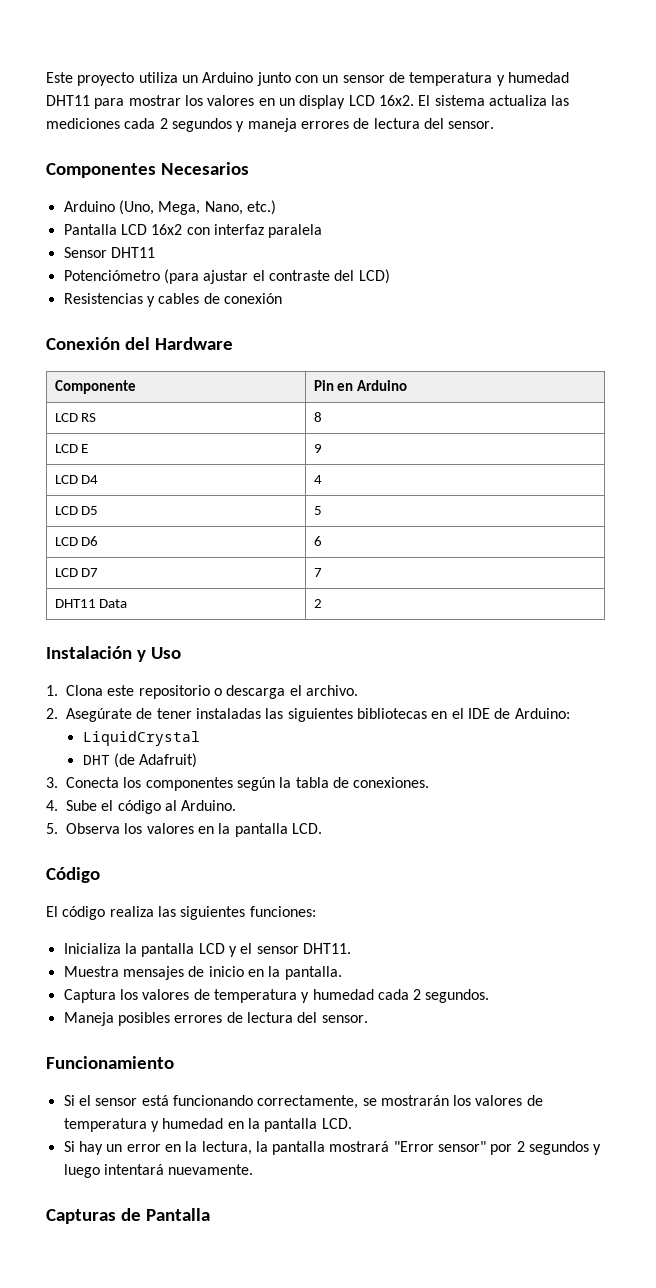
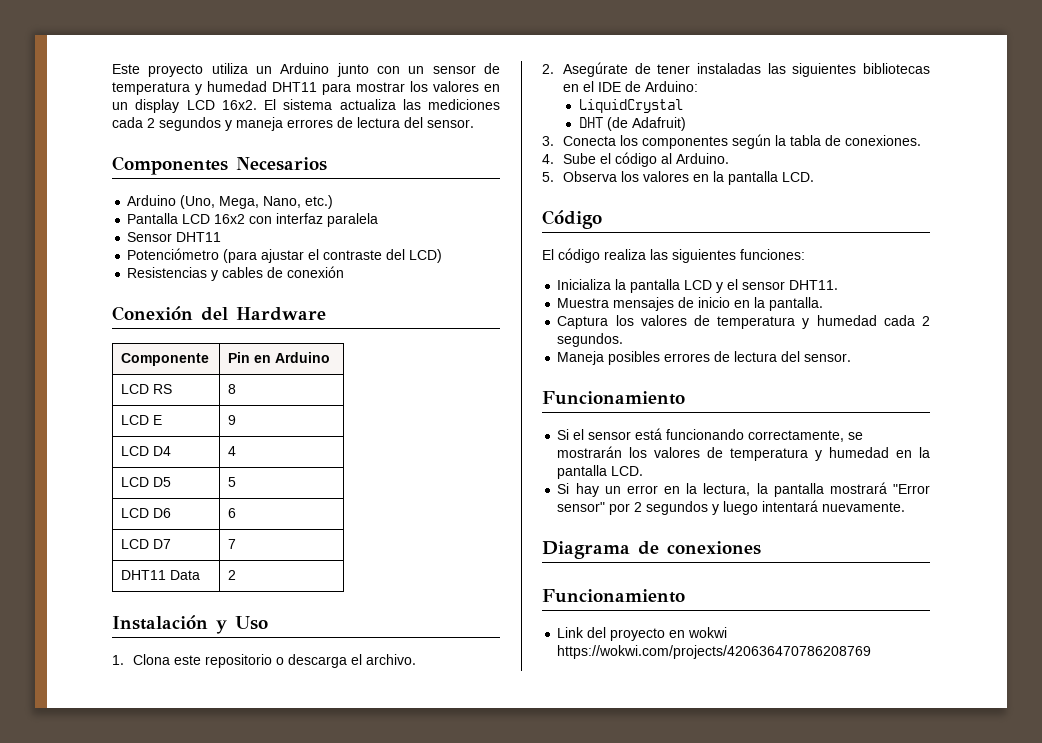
- Capturas de Pantalla
+ Diagrama de conexiones
+ Funcionamiento
+ Link del proyecto en wokwi https://wokwi.com/projects/420636470786208769

